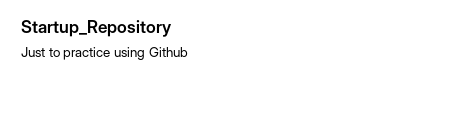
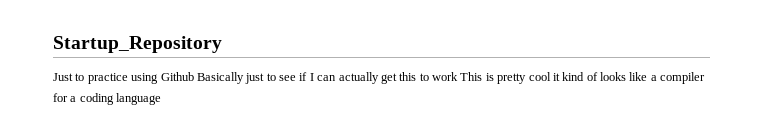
- Just to practice using Github
+ Just to practice using Github Basically just to see if I can actually get this to work This is pretty cool it kind of looks like a compiler for a coding language

